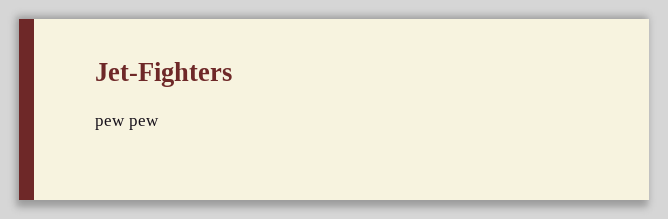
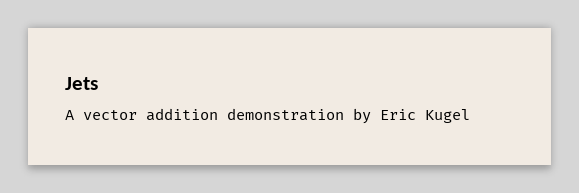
- Jet-Fighters
- pew pew
+ Jets
+ A vector addition demonstration by Eric Kugel

